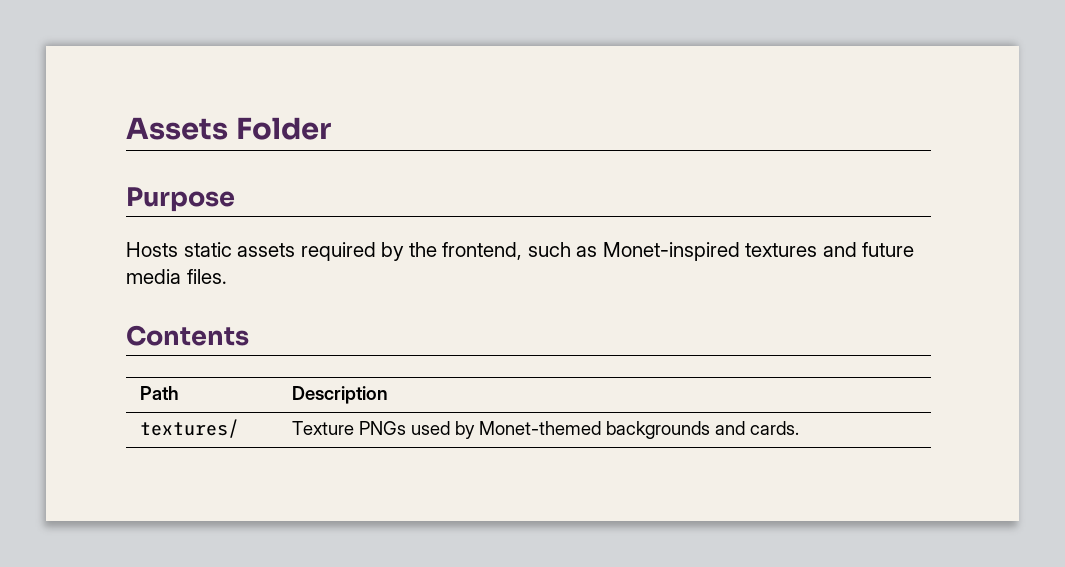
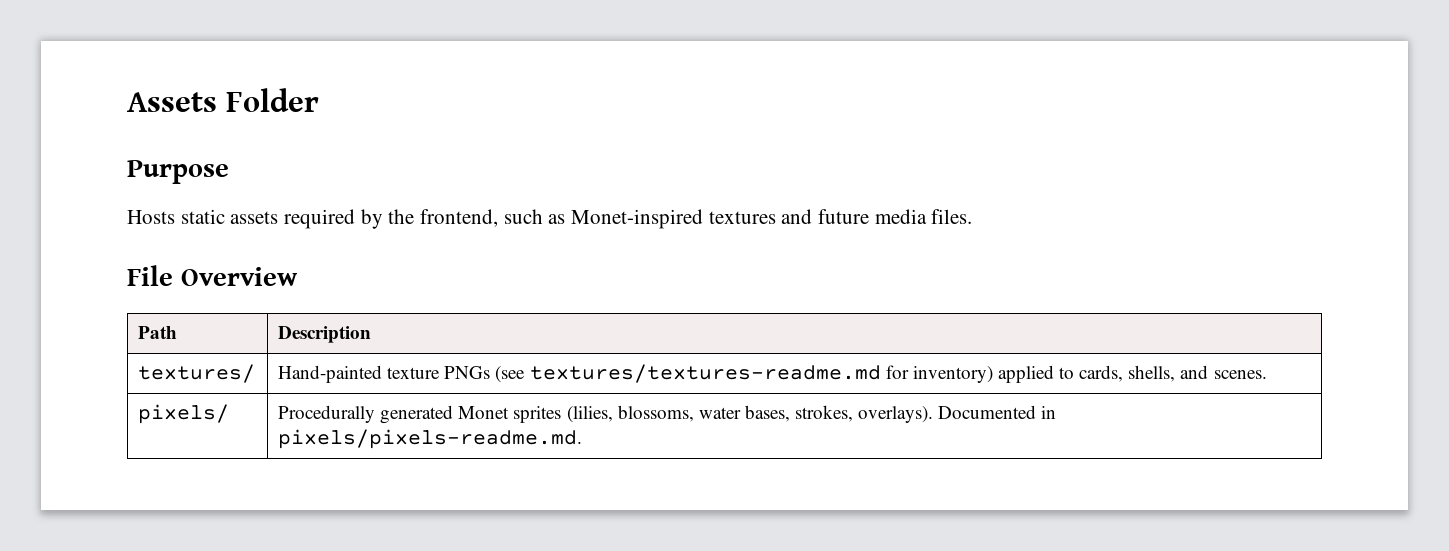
- Contents
+ File Overview
- textures/ | Texture PNGs used by Monet-themed backgrounds and cards.
+ textures/ | Hand-painted texture PNGs (see textures/textures-readme.md for inventory) applied to cards, shells, and scenes.
+ pixels/ | Procedurally generated Monet sprites (lilies, blossoms, water bases, strokes, overlays). Documented in pixels/pixels-readme.md.

